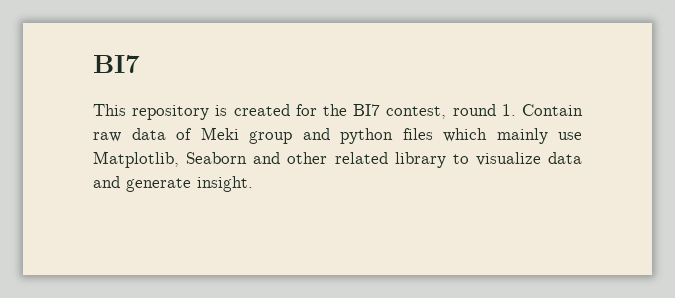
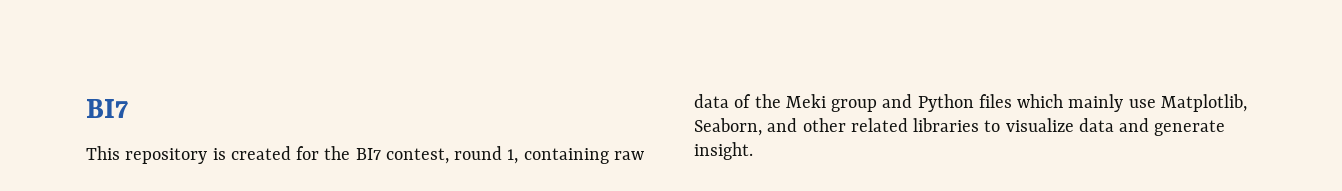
- This repository is created for the BI7 contest, round 1. Contain raw data of Meki group and python files which mainly use Matplotlib, Seaborn and other related library to visualize data and generate insight.
+ This repository is created for the BI7 contest, round 1, containing raw data of the Meki group and Python files which mainly use Matplotlib, Seaborn, and other related libraries to visualize data and generate insight.

